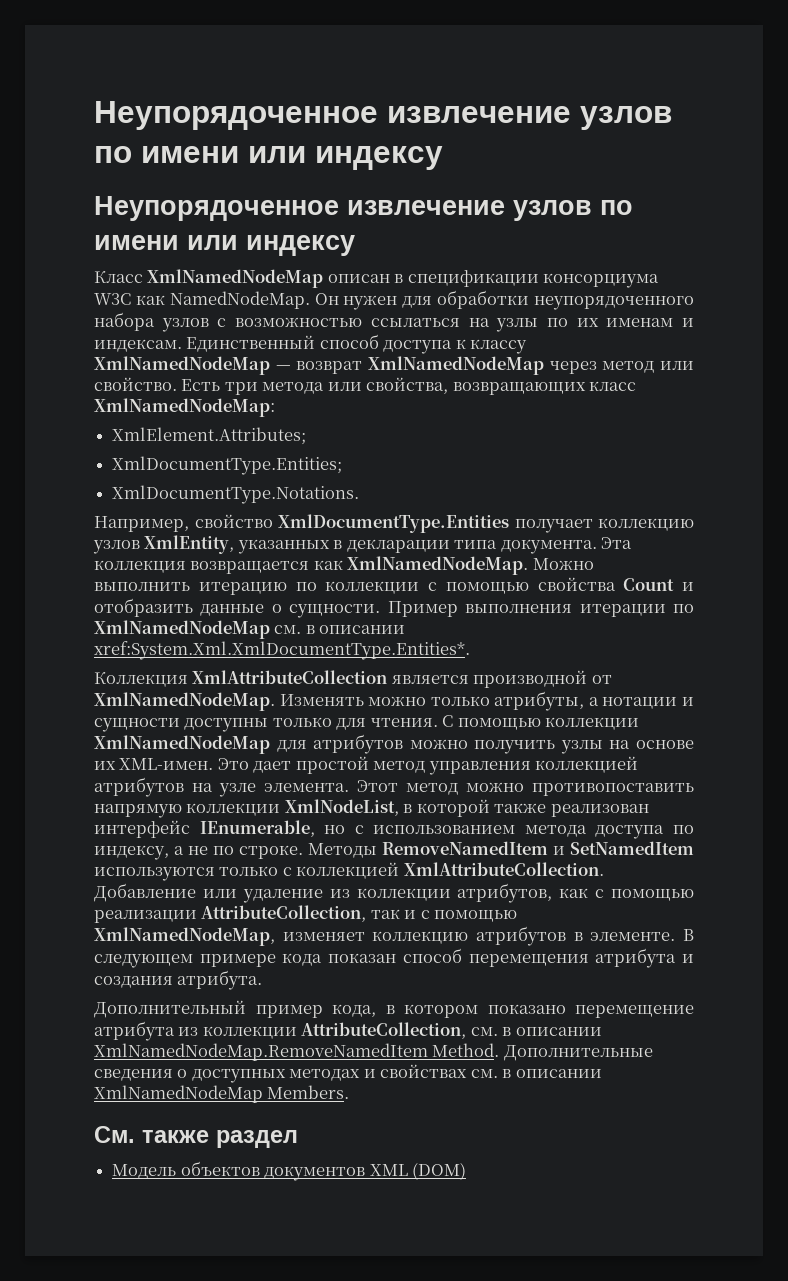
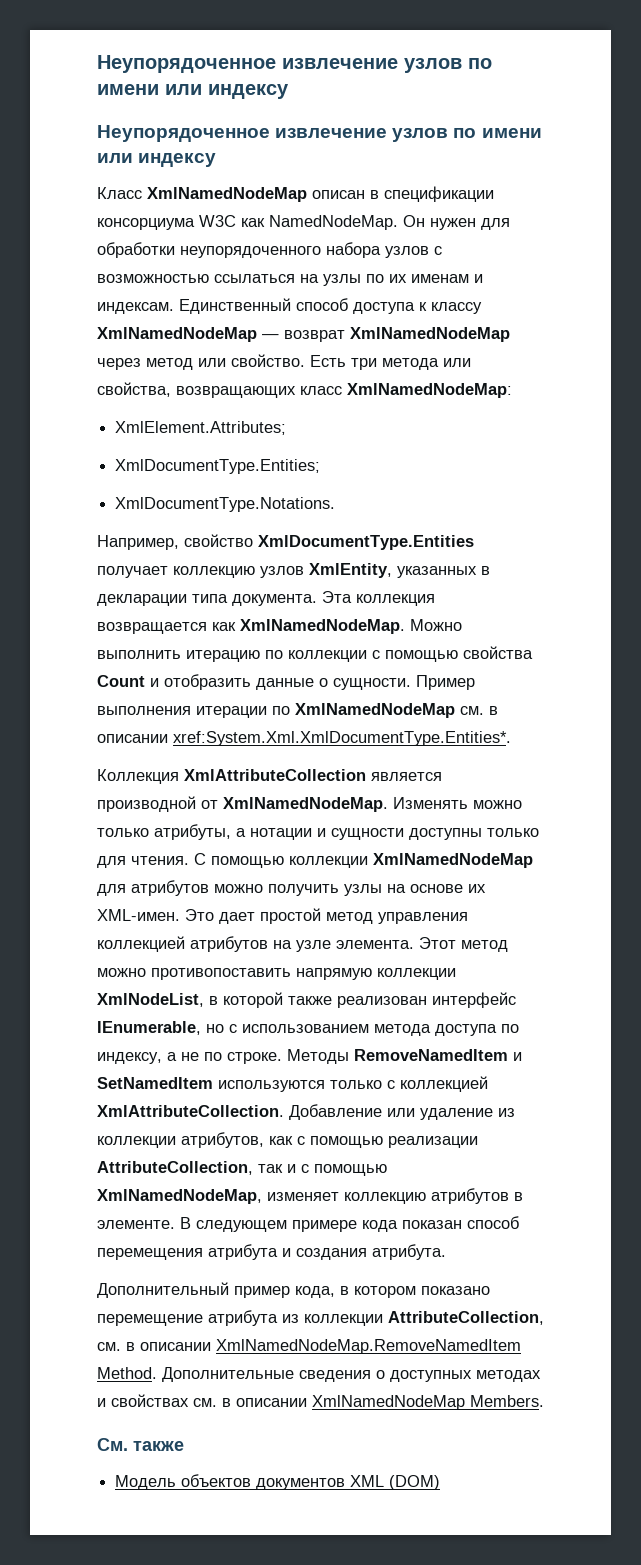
- См. также раздел
+ См. также

